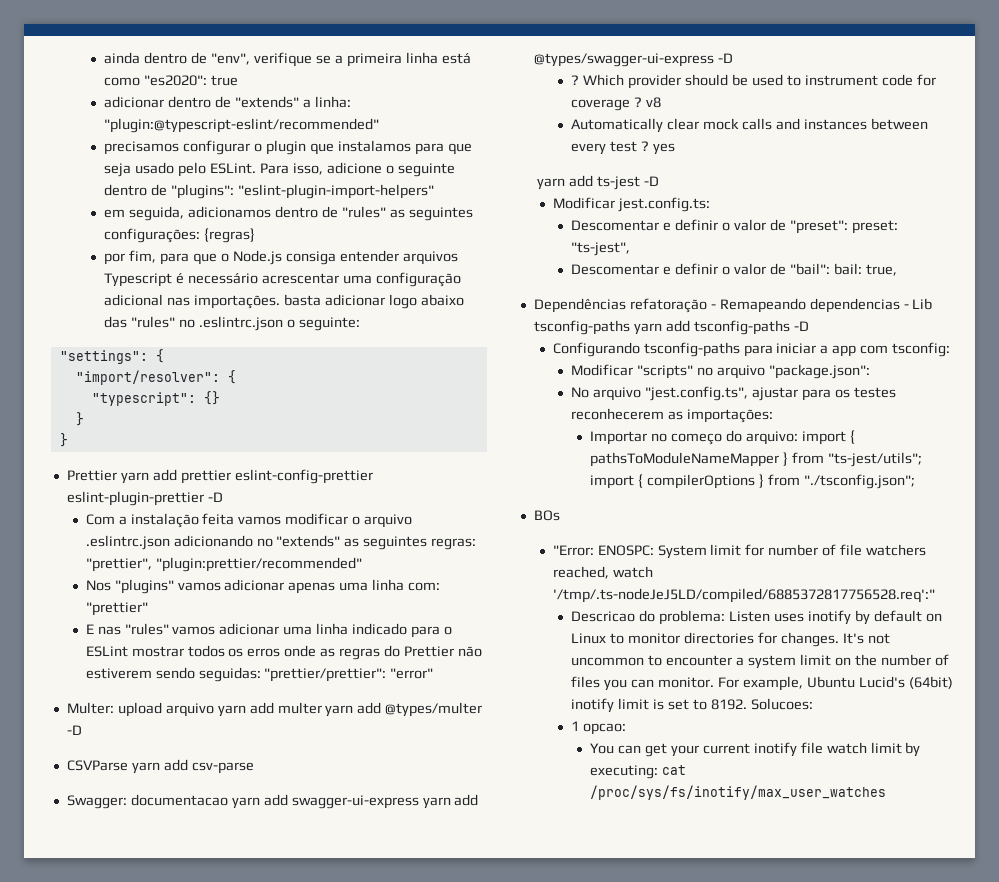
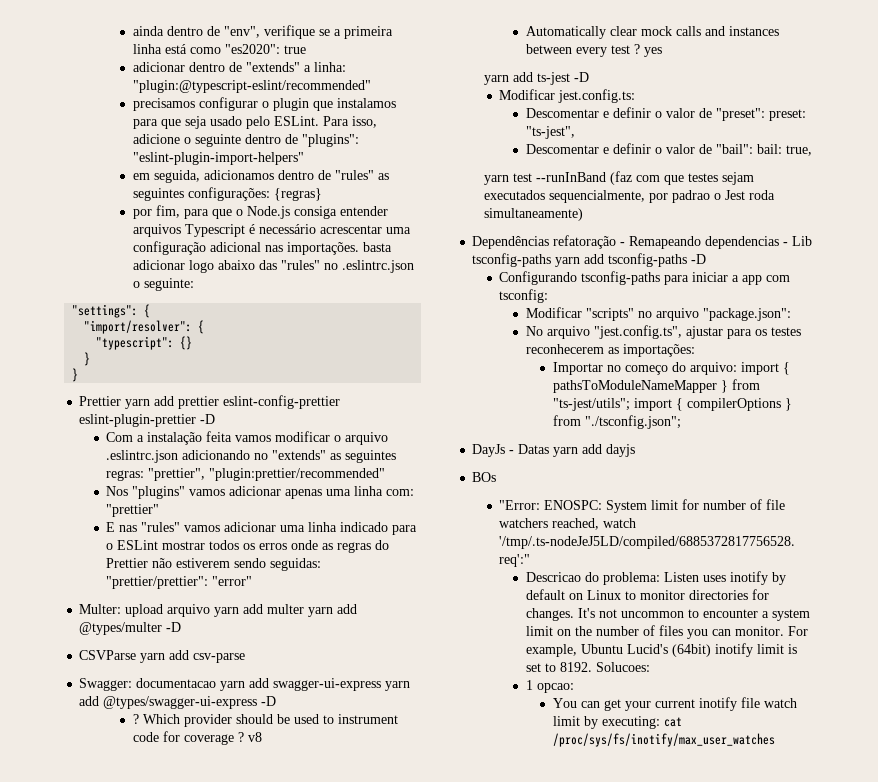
+ yarn test --runInBand (faz com que testes sejam executados sequencialmente, por padrao o Jest roda simultaneamente)
+ DayJs - Datas yarn add dayjs

